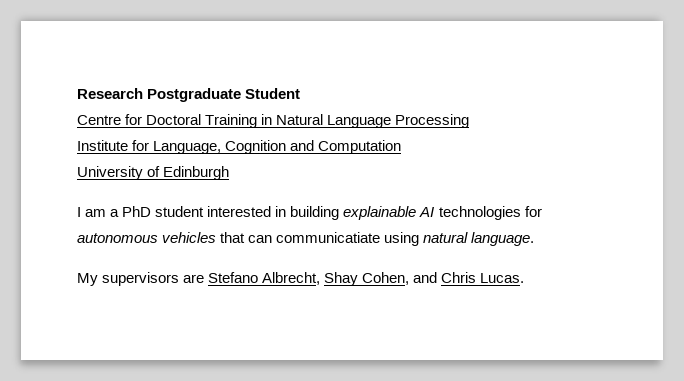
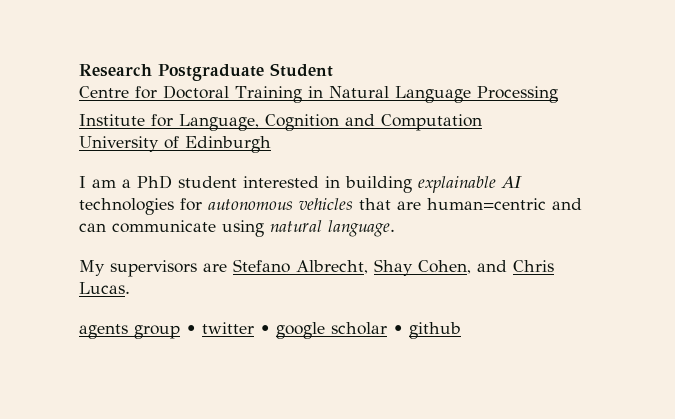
- I am a PhD student interested in building explainable AI technologies for autonomous vehicles that can communicatiate using natural language.
+ I am a PhD student interested in building explainable AI technologies for autonomous vehicles that are human=centric and can communicate using natural language.
+ agents group • twitter • google scholar • github

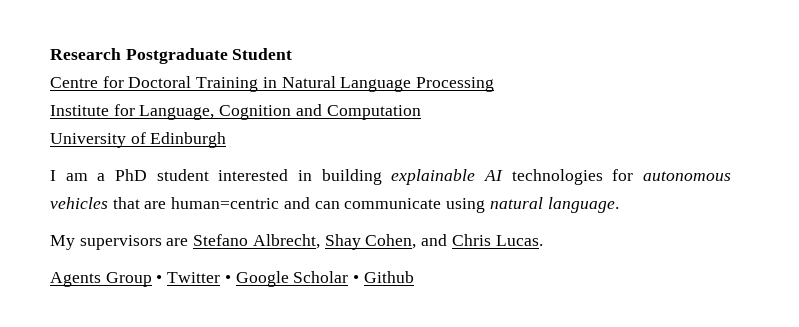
- agents group • twitter • google scholar • github
+ Agents Group • Twitter • Google Scholar • Github

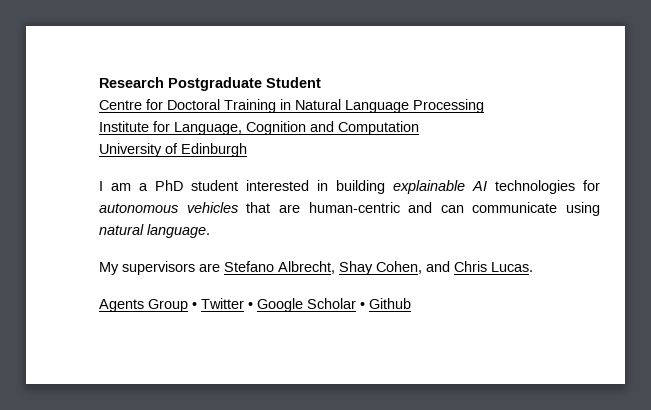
- I am a PhD student interested in building explainable AI technologies for autonomous vehicles that are human=centric and can communicate using natural language.
+ I am a PhD student interested in building explainable AI technologies for autonomous vehicles that are human-centric and can communicate using natural language.

